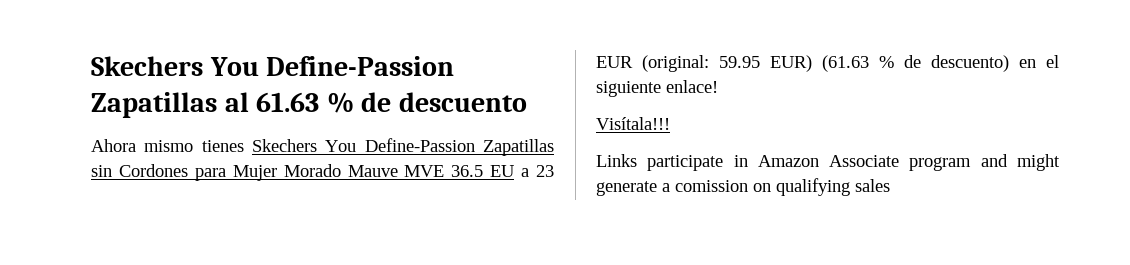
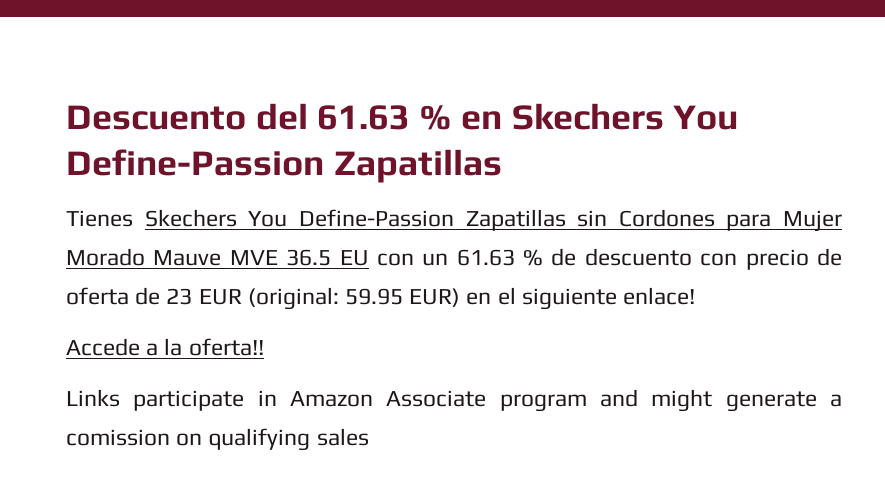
- Skechers You Define-Passion Zapatillas al 61.63 % de descuento
- Ahora mismo tienes Skechers You Define-Passion Zapatillas sin Cordones para Mujer Morado Mauve MVE 36.5 EU a 23 EUR (original: 59.95 EUR) (61.63 % de descuento) en el siguiente enlace!
+ Descuento del 61.63 % en Skechers You Define-Passion Zapatillas
+ Tienes Skechers You Define-Passion Zapatillas sin Cordones para Mujer Morado Mauve MVE 36.5 EU con un 61.63 % de descuento con precio de oferta de 23 EUR (original: 59.95 EUR) en el siguiente enlace!
- Visítala!!!
+ Accede a la oferta!!

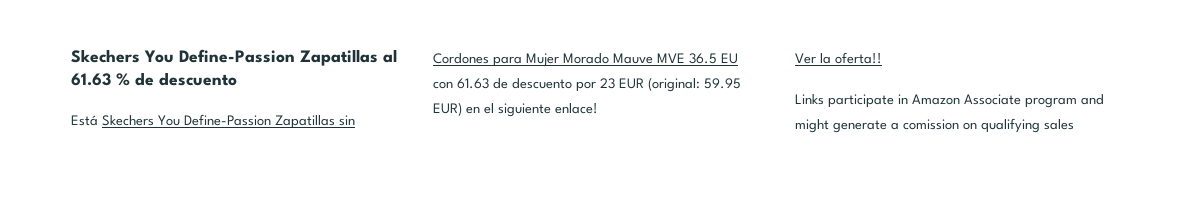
- Descuento del 61.63 % en Skechers You Define-Passion Zapatillas
- Tienes Skechers You Define-Passion Zapatillas sin Cordones para Mujer Morado Mauve MVE 36.5 EU con un 61.63 % de descuento con precio de oferta de 23 EUR (original: 59.95 EUR) en el siguiente enlace!
+ Skechers You Define-Passion Zapatillas al 61.63 % de descuento
+ Está Skechers You Define-Passion Zapatillas sin Cordones para Mujer Morado Mauve MVE 36.5 EU con 61.63 de descuento por 23 EUR (original: 59.95 EUR) en el siguiente enlace!
- Accede a la oferta!!
+ Ver la oferta!!

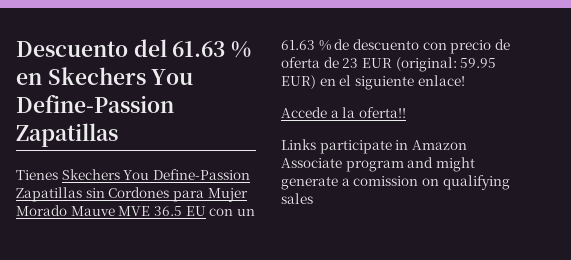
- Skechers You Define-Passion Zapatillas al 61.63 % de descuento
- Está Skechers You Define-Passion Zapatillas sin Cordones para Mujer Morado Mauve MVE 36.5 EU con 61.63 de descuento por 23 EUR (original: 59.95 EUR) en el siguiente enlace!
+ Descuento del 61.63 % en Skechers You Define-Passion Zapatillas
+ Tienes Skechers You Define-Passion Zapatillas sin Cordones para Mujer Morado Mauve MVE 36.5 EU con un 61.63 % de descuento con precio de oferta de 23 EUR (original: 59.95 EUR) en el siguiente enlace!
- Ver la oferta!!
+ Accede a la oferta!!

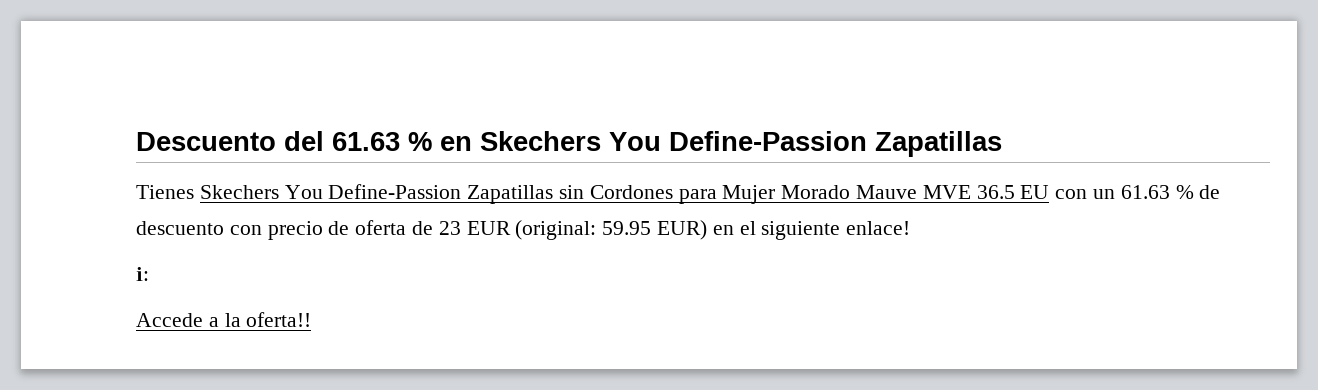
+ ℹ:
- Links participate in Amazon Associate program and might generate a comission on qualifying sales

